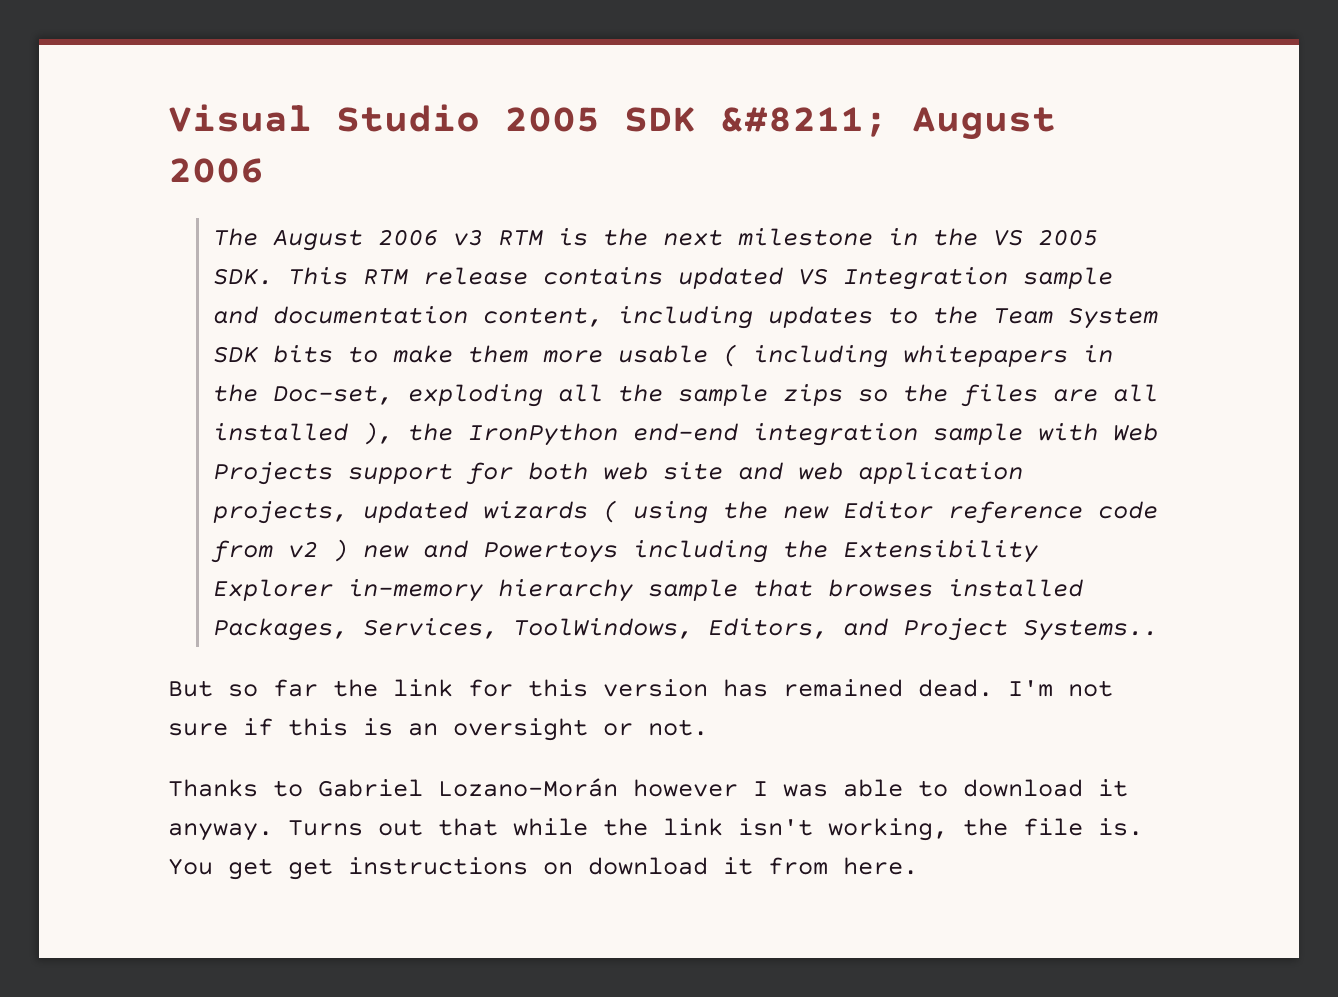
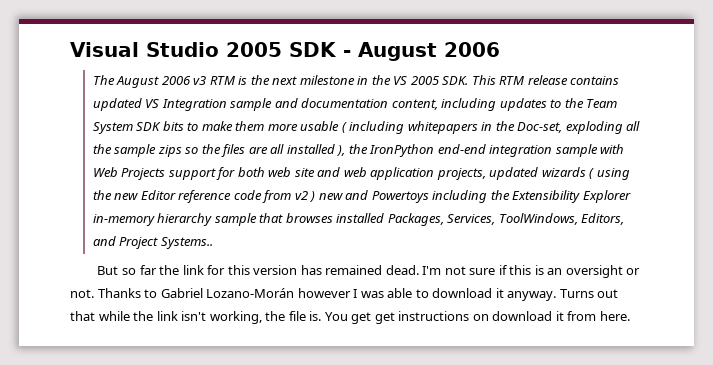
- Visual Studio 2005 SDK &#8211; August 2006
+ Visual Studio 2005 SDK - August 2006
- I'm not sure if this is an oversight or not.
- Thanks to Gabriel Lozano-Morán however I was able to download it anyway.
+ I'm not sure if this is an oversight or not. Thanks to Gabriel Lozano-Morán however I was able to download it anyway.

